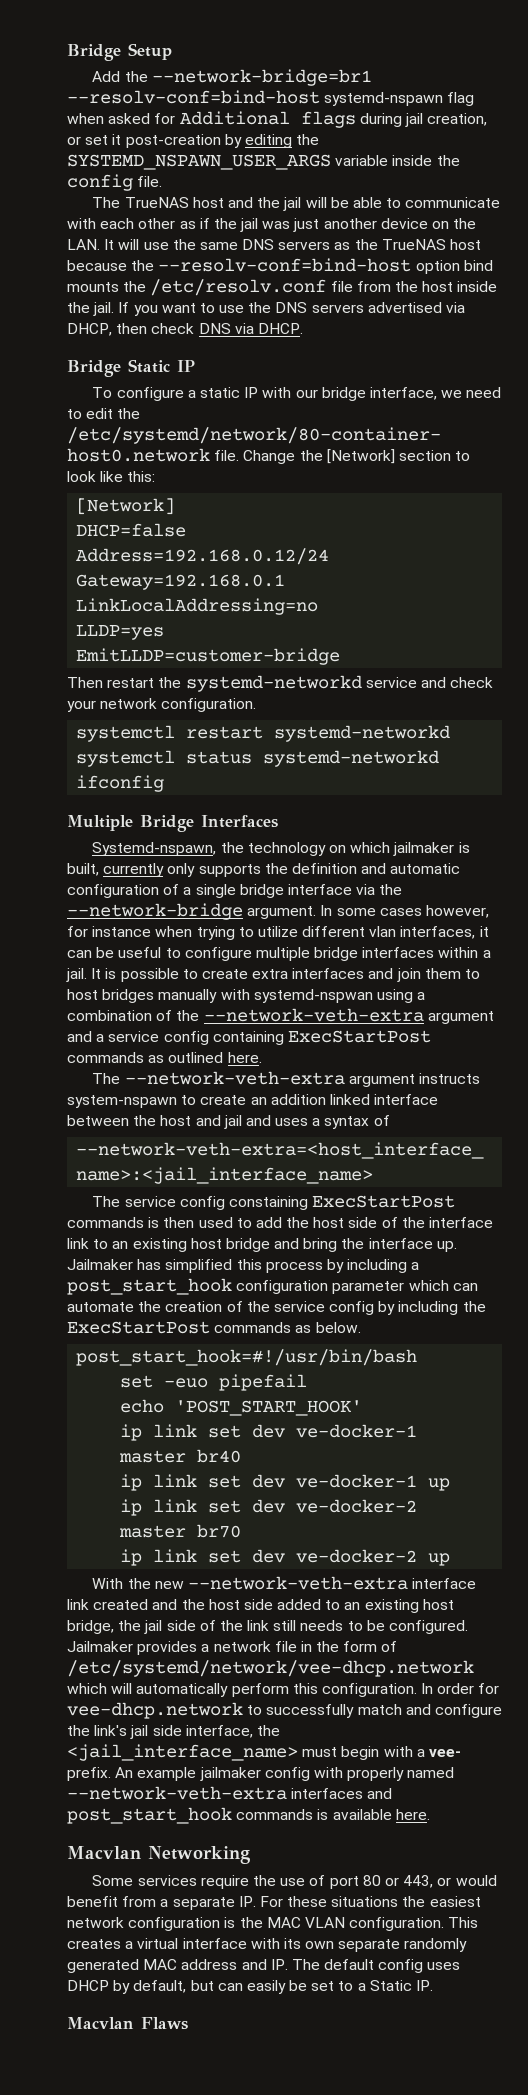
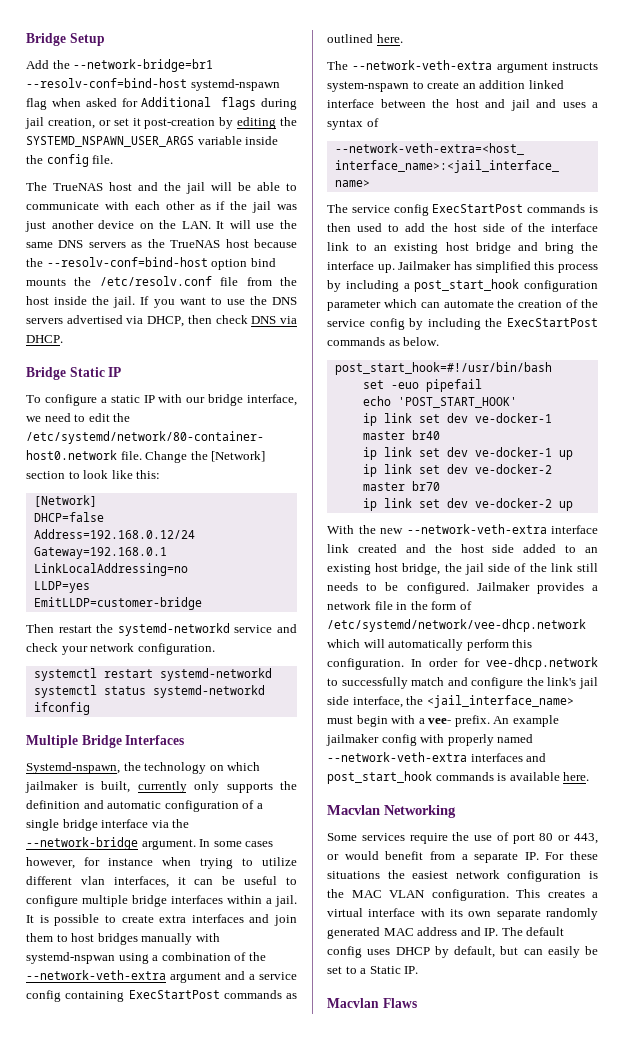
- The service config constaining ExecStartPost commands is then used to add the host side of the interface link to an existing host bridge and bring the interface up.
+ The service config ExecStartPost commands is then used to add the host side of the interface link to an existing host bridge and bring the interface up.

